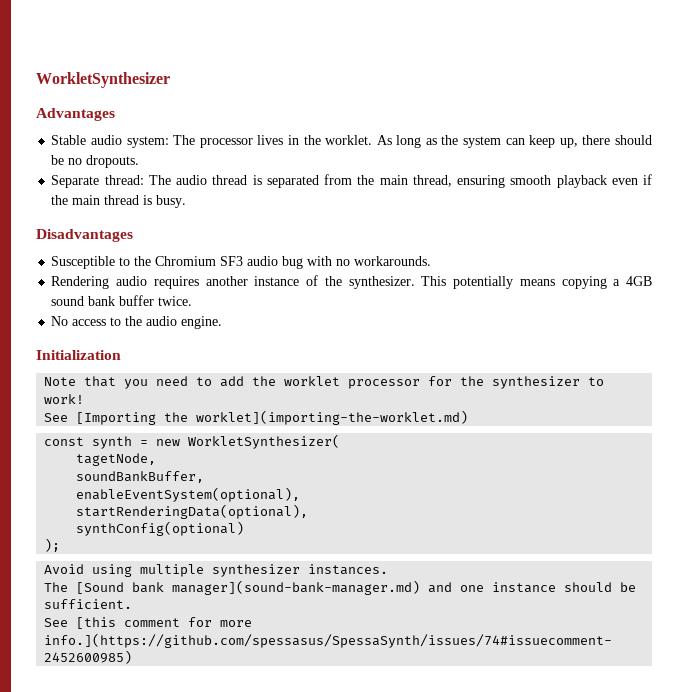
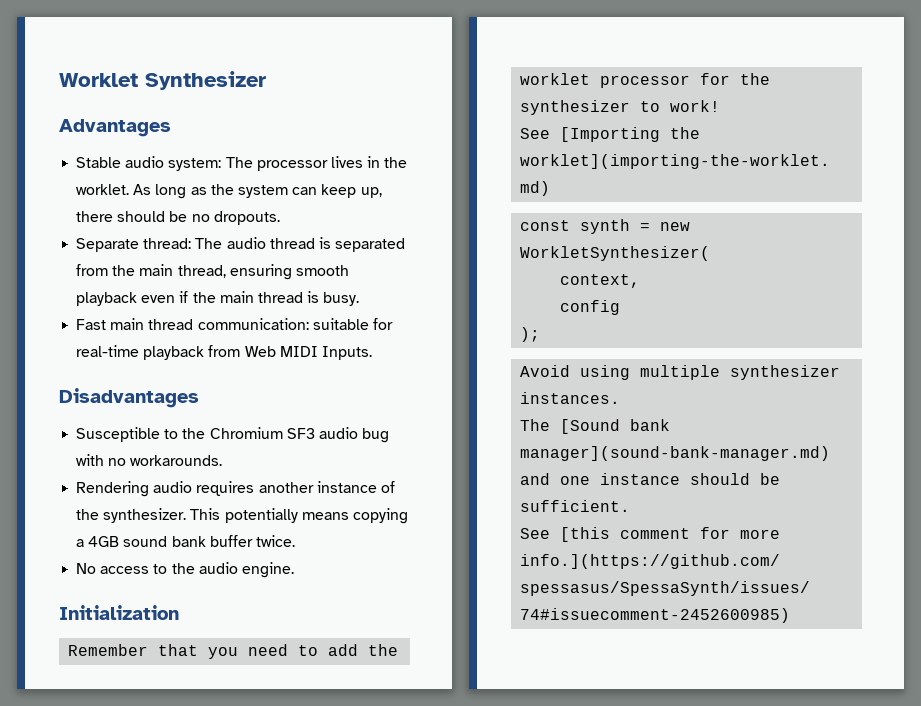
- WorkletSynthesizer
+ Worklet Synthesizer
+ Fast main thread communication: suitable for real-time playback from Web MIDI Inputs.
- Note that you need to add the worklet processor for the synthesizer to work!
+ Remember that you need to add the worklet processor for the synthesizer to work!
- tagetNode,
- soundBankBuffer,
- enableEventSystem(optional),
- startRenderingData(optional),
- synthConfig(optional)
+ context,
+ config

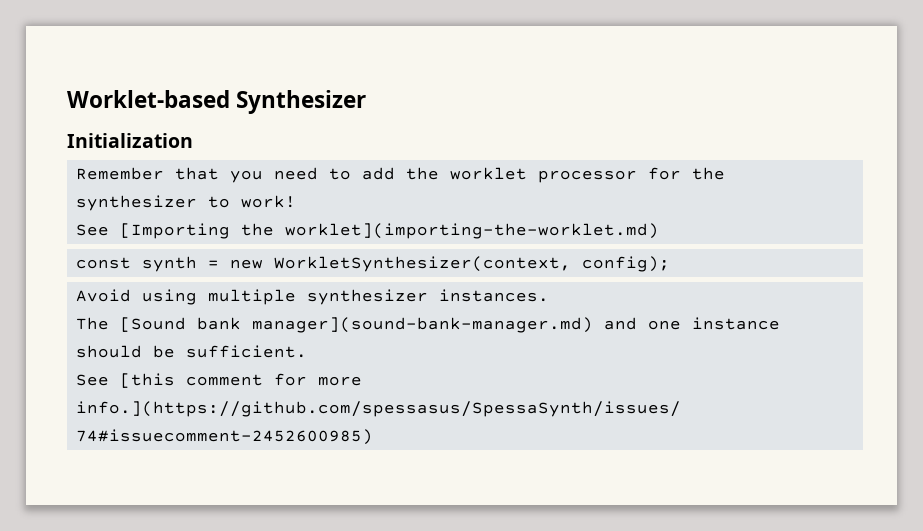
- Worklet Synthesizer
+ Worklet-based Synthesizer
- Advantages
- Stable audio system: The processor lives in the worklet. As long as the system can keep up, there should be no dropouts.
- Separate thread: The audio thread is separated from the main thread, ensuring smooth playback even if the main thread is busy.
- Fast main thread communication: suitable for real-time playback from Web MIDI Inputs.
- Disadvantages
- Susceptible to the Chromium SF3 audio bug with no workarounds.
- Rendering audio requires another instance of the synthesizer. This potentially means copying a 4GB sound bank buffer twice.
- No access to the audio engine.
- const synth = new WorkletSynthesizer(
- context,
- config
- );
+ const synth = new WorkletSynthesizer(context, config);

